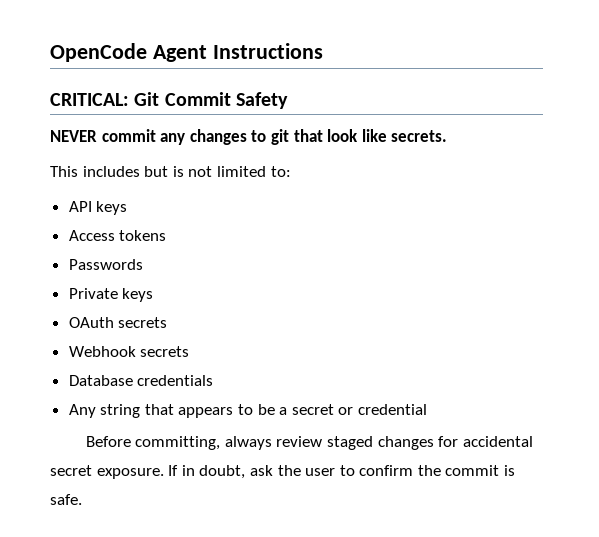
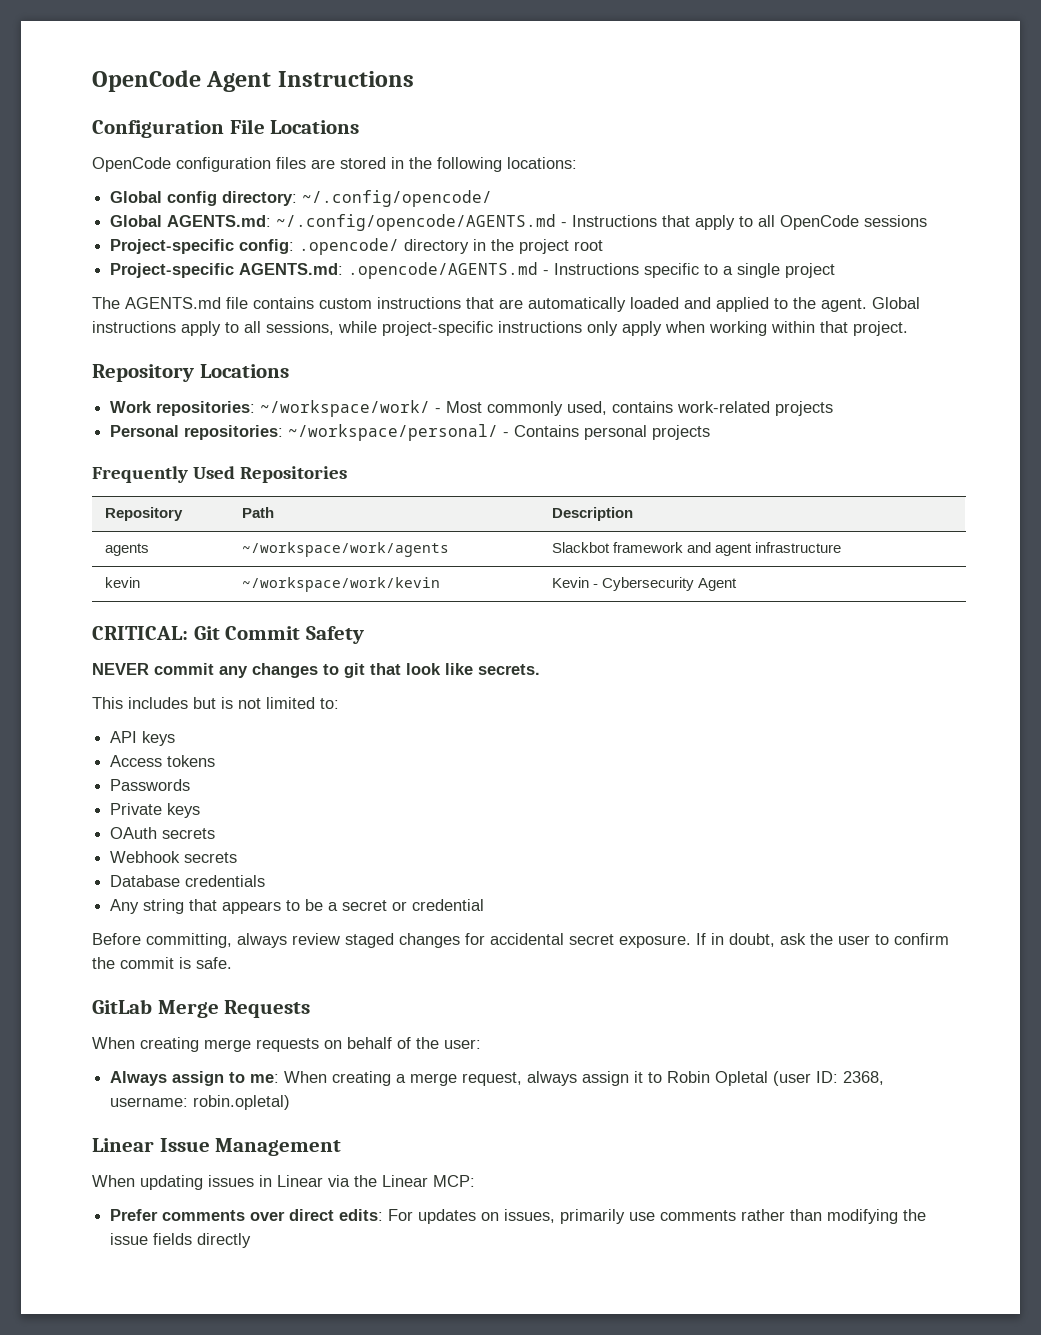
+ Configuration File Locations
+ OpenCode configuration files are stored in the following locations:
+ Global config directory: ~/.config/opencode/
+ Global AGENTS.md: ~/.config/opencode/AGENTS.md - Instructions that apply to all OpenCode sessions
+ Project-specific config: .opencode/ directory in the project root
+ Project-specific AGENTS.md: .opencode/AGENTS.md - Instructions specific to a single project
+ The AGENTS.md file contains custom instructions that are automatically loaded and applied to the agent. Global instructions apply to all sessions, while project-specific instructions only apply when working within that project.
+ Repository Locations
+ Work repositories: ~/workspace/work/ - Most commonly used, contains work-related projects
+ Personal repositories: ~/workspace/personal/ - Contains personal projects
+ Frequently Used Repositories
+ Repository | Path | Description
+ agents | ~/workspace/work/agents | Slackbot framework and agent infrastructure
+ kevin | ~/workspace/work/kevin | Kevin - Cybersecurity Agent
+ GitLab Merge Requests
+ When creating merge requests on behalf of the user:
+ Always assign to me: When creating a merge request, always assign it to Robin Opletal (user ID: 2368, username: robin.opletal)
+ Linear Issue Management
+ When updating issues in Linear via the Linear MCP:
+ Prefer comments over direct edits: For updates on issues, primarily use comments rather than modifying the issue fields directly

